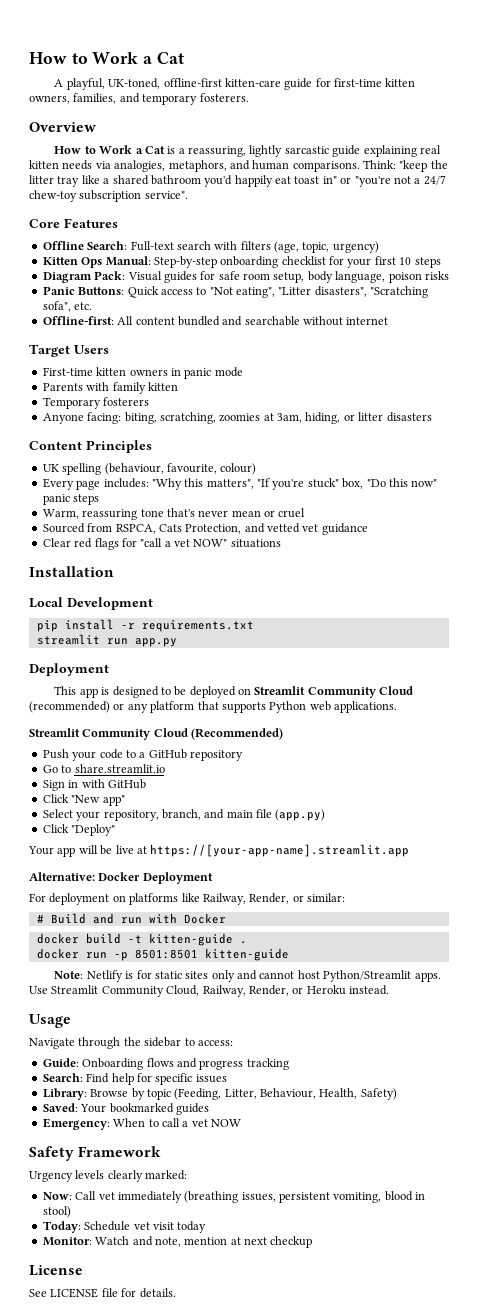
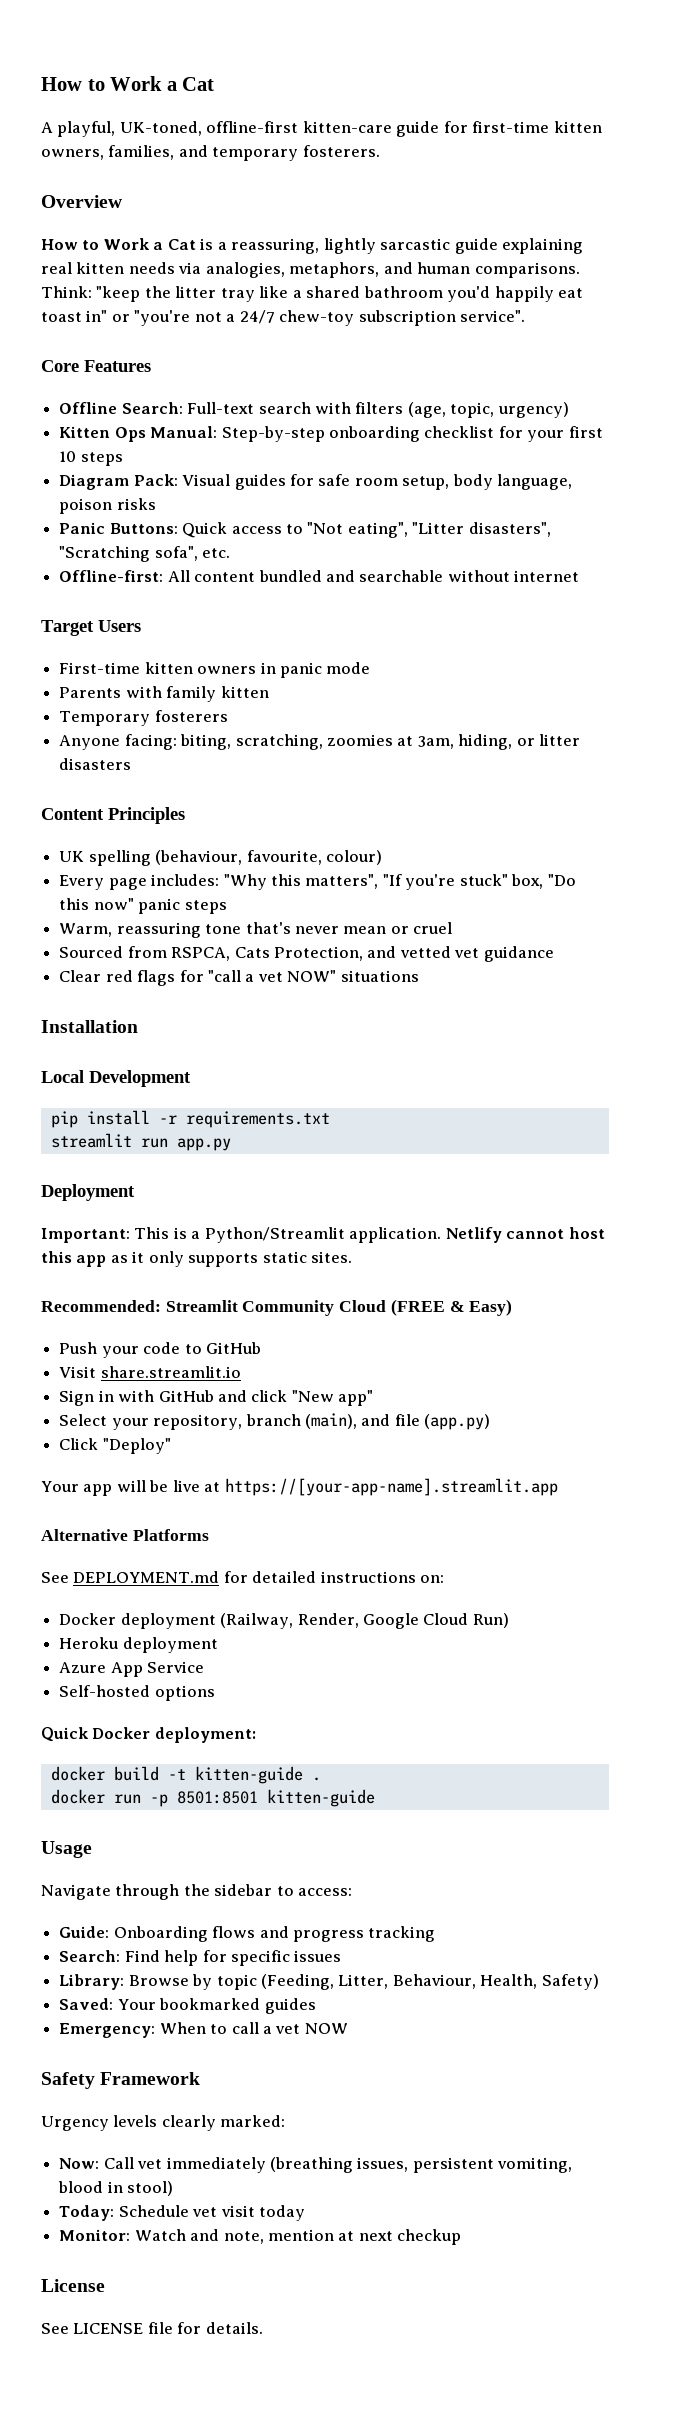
- This app is designed to be deployed on Streamlit Community Cloud (recommended) or any platform that supports Python web applications.
- Streamlit Community Cloud (Recommended)
+ Important: This is a Python/Streamlit application. Netlify cannot host this app as it only supports static sites.
+ Recommended: Streamlit Community Cloud (FREE & Easy)
- Push your code to a GitHub repository
- Go to share.streamlit.io
+ Push your code to GitHub
+ Visit share.streamlit.io
- Sign in with GitHub
- Click "New app"
+ Sign in with GitHub and click "New app"
- Select your repository, branch, and main file (app.py)
+ Select your repository, branch (main), and file (app.py)
- Alternative: Docker Deployment
- For deployment on platforms like Railway, Render, or similar:
- # Build and run with Docker
+ Alternative Platforms
+ See DEPLOYMENT.md for detailed instructions on:
+ Docker deployment (Railway, Render, Google Cloud Run)
+ Heroku deployment
+ Azure App Service
+ Self-hosted options
+ Quick Docker deployment:
- Note: Netlify is for static sites only and cannot host Python/Streamlit apps. Use Streamlit Community Cloud, Railway, Render, or Heroku instead.

